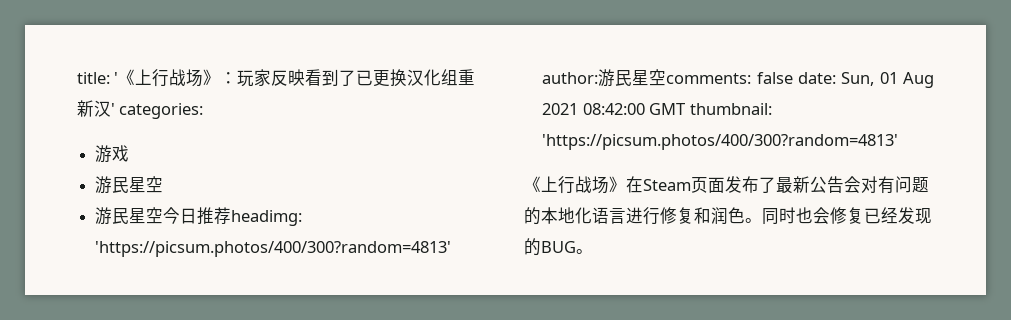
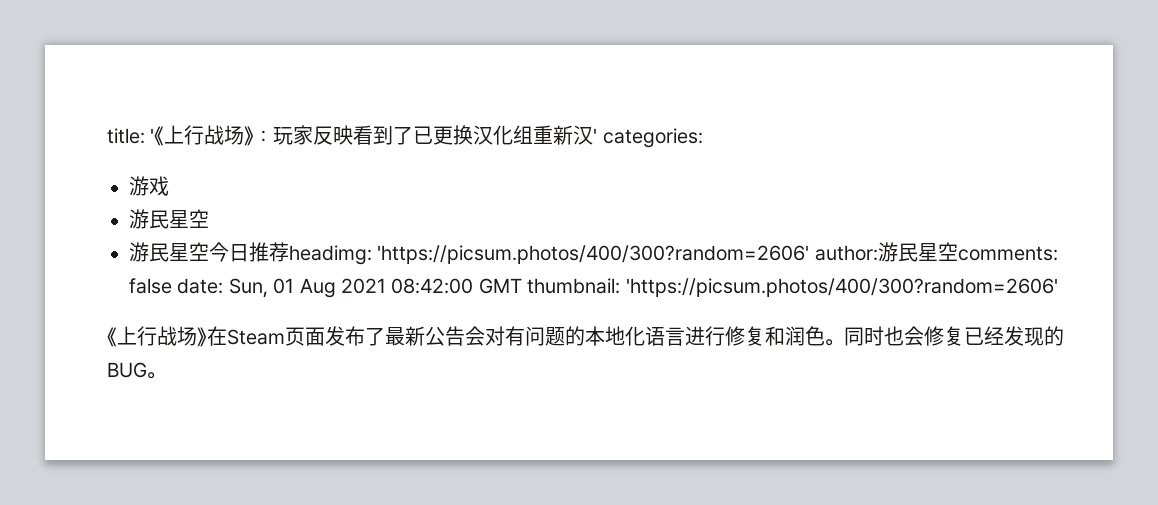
- 游民星空今日推荐headimg: 'https://picsum.photos/400/300?random=4813' author:游民星空comments: false date: Sun, 01 Aug 2021 08:42:00 GMT thumbnail: 'https://picsum.photos/400/300?random=4813'
+ 游民星空今日推荐headimg: 'https://picsum.photos/400/300?random=2606' author:游民星空comments: false date: Sun, 01 Aug 2021 08:42:00 GMT thumbnail: 'https://picsum.photos/400/300?random=2606'

